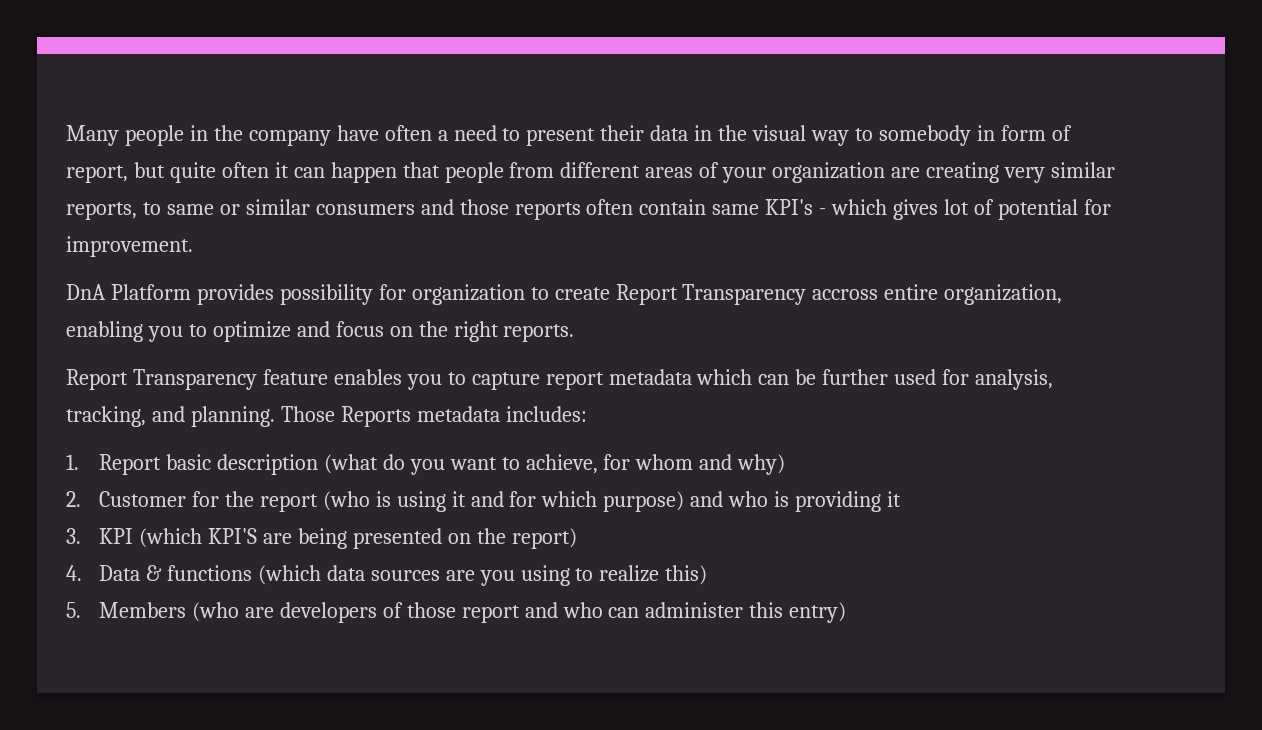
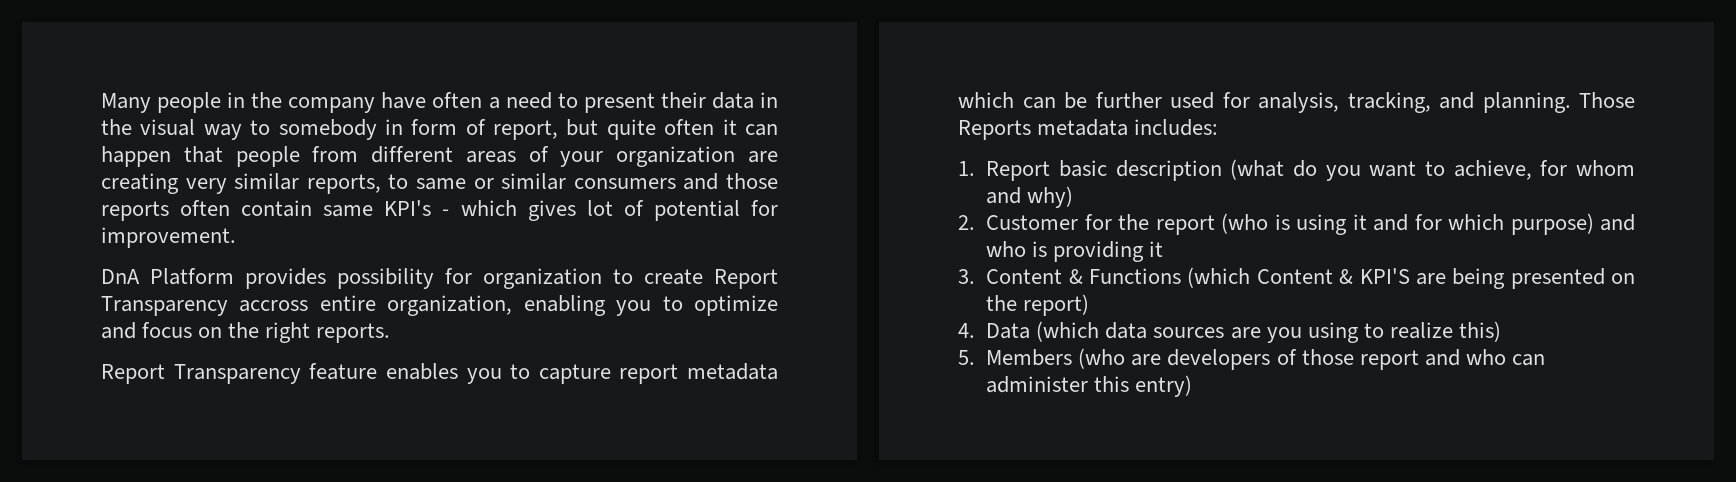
- 3. KPI (which KPI'S are being presented on the report)
+ 3. Content & Functions (which Content & KPI'S are being presented on the report)
- 4. Data & functions (which data sources are you using to realize this)
+ 4. Data (which data sources are you using to realize this)

